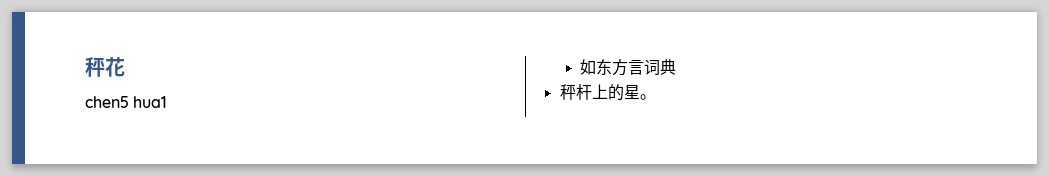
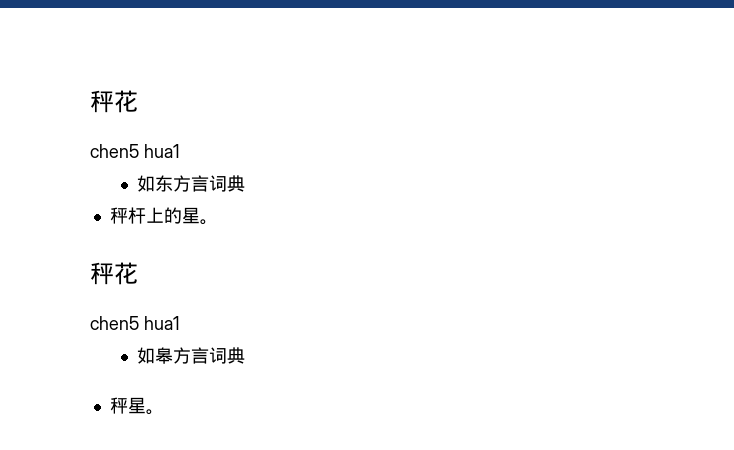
  秤杆上的星。
+ 秤花
+ chen5 hua1
+ 如皋方言词典
+ 秤星。

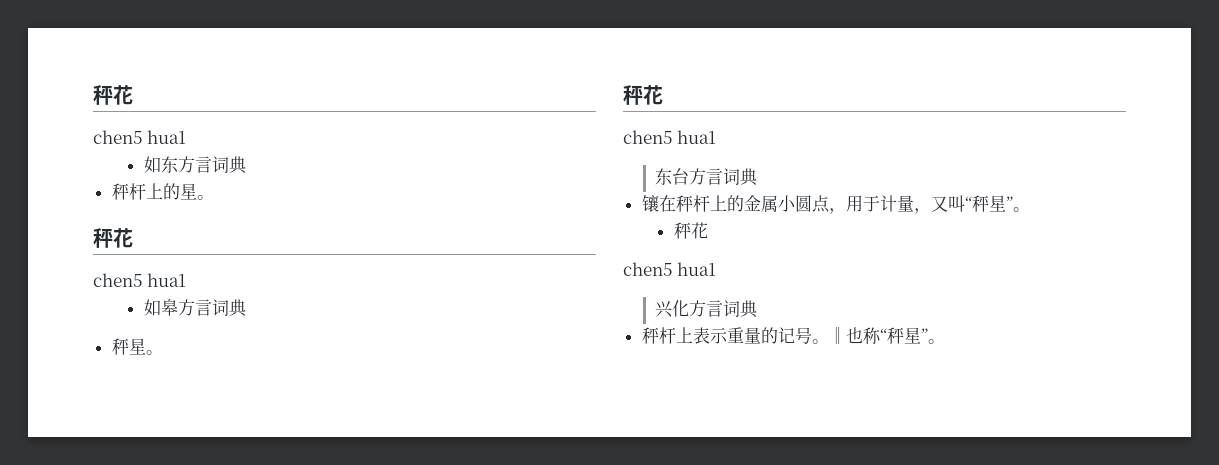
  秤星。
+ 秤花
+ chen5 hua1
+ 东台方言词典
+ 镶在秤杆上的金属小圆点，用于计量，又叫“秤星”。
+ 秤花
+ chen5 hua1
+ 兴化方言词典
+ 秤杆上表示重量的记号。‖也称“秤星”。

